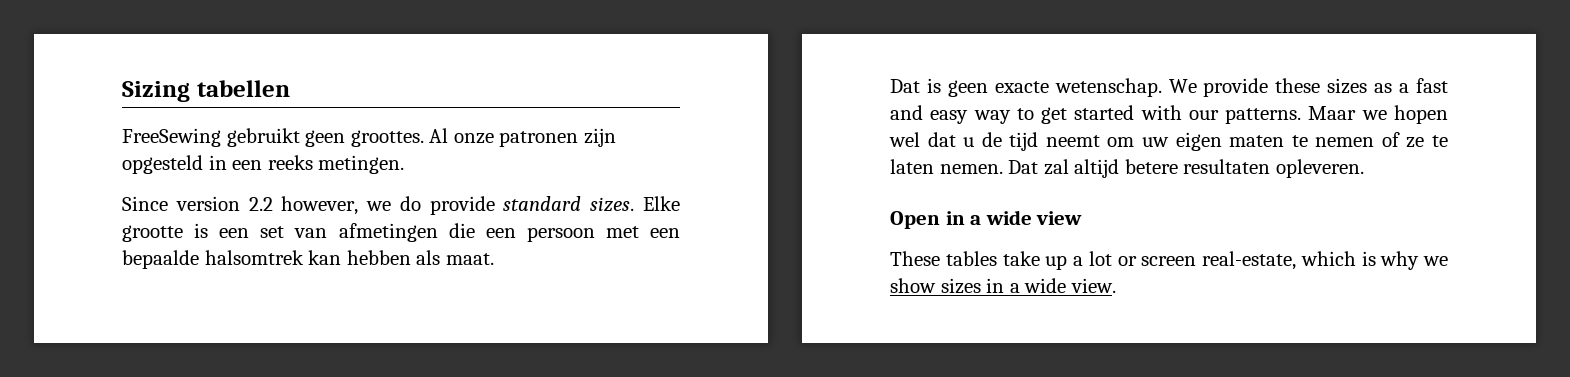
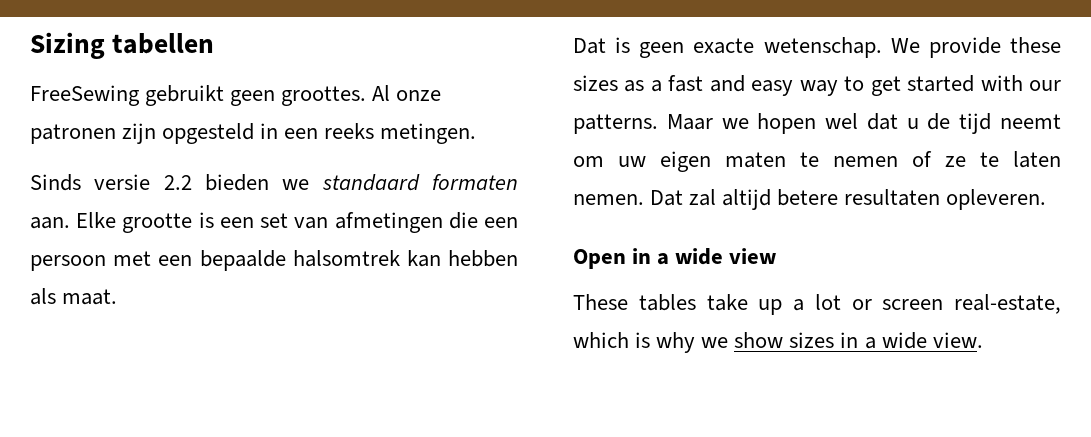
- Since version 2.2 however, we do provide standard sizes.
+ Sinds versie 2.2 bieden we standaard formaten aan.

